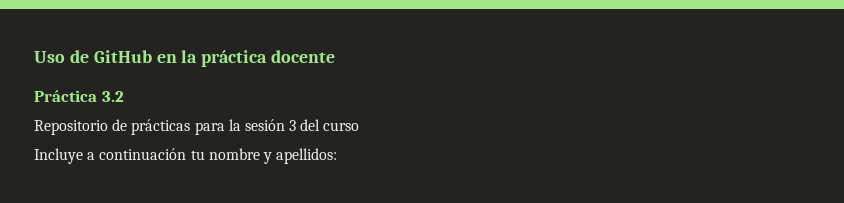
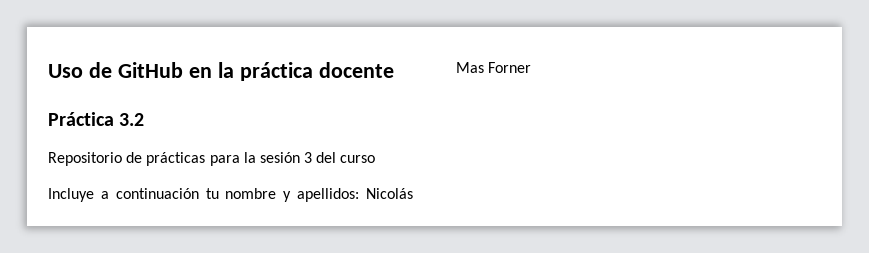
- Incluye a continuación tu nombre y apellidos:
+ Incluye a continuación tu nombre y apellidos: Nicolás Mas Forner

